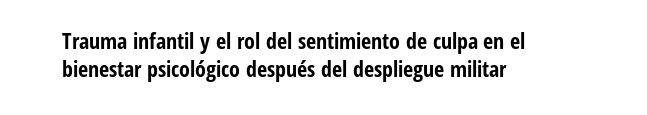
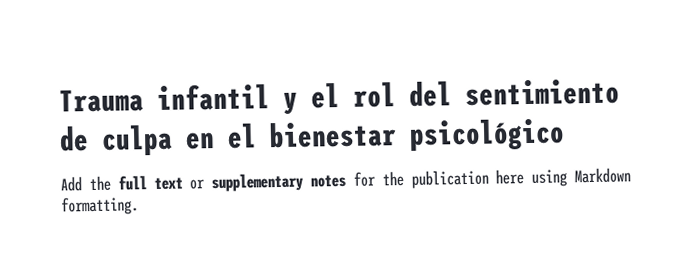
- Trauma infantil y el rol del sentimiento de culpa en el bienestar psicológico después del despliegue militar
+ Trauma infantil y el rol del sentimiento de culpa en el bienestar psicológico
+ Add the full text or supplementary notes for the publication here using Markdown formatting.

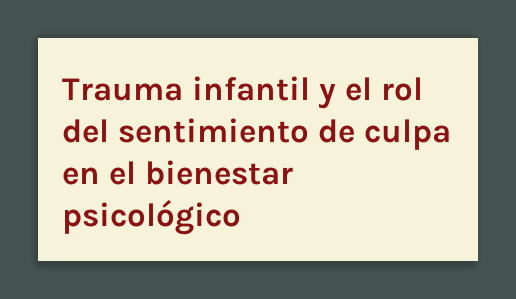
- Add the full text or supplementary notes for the publication here using Markdown formatting.

